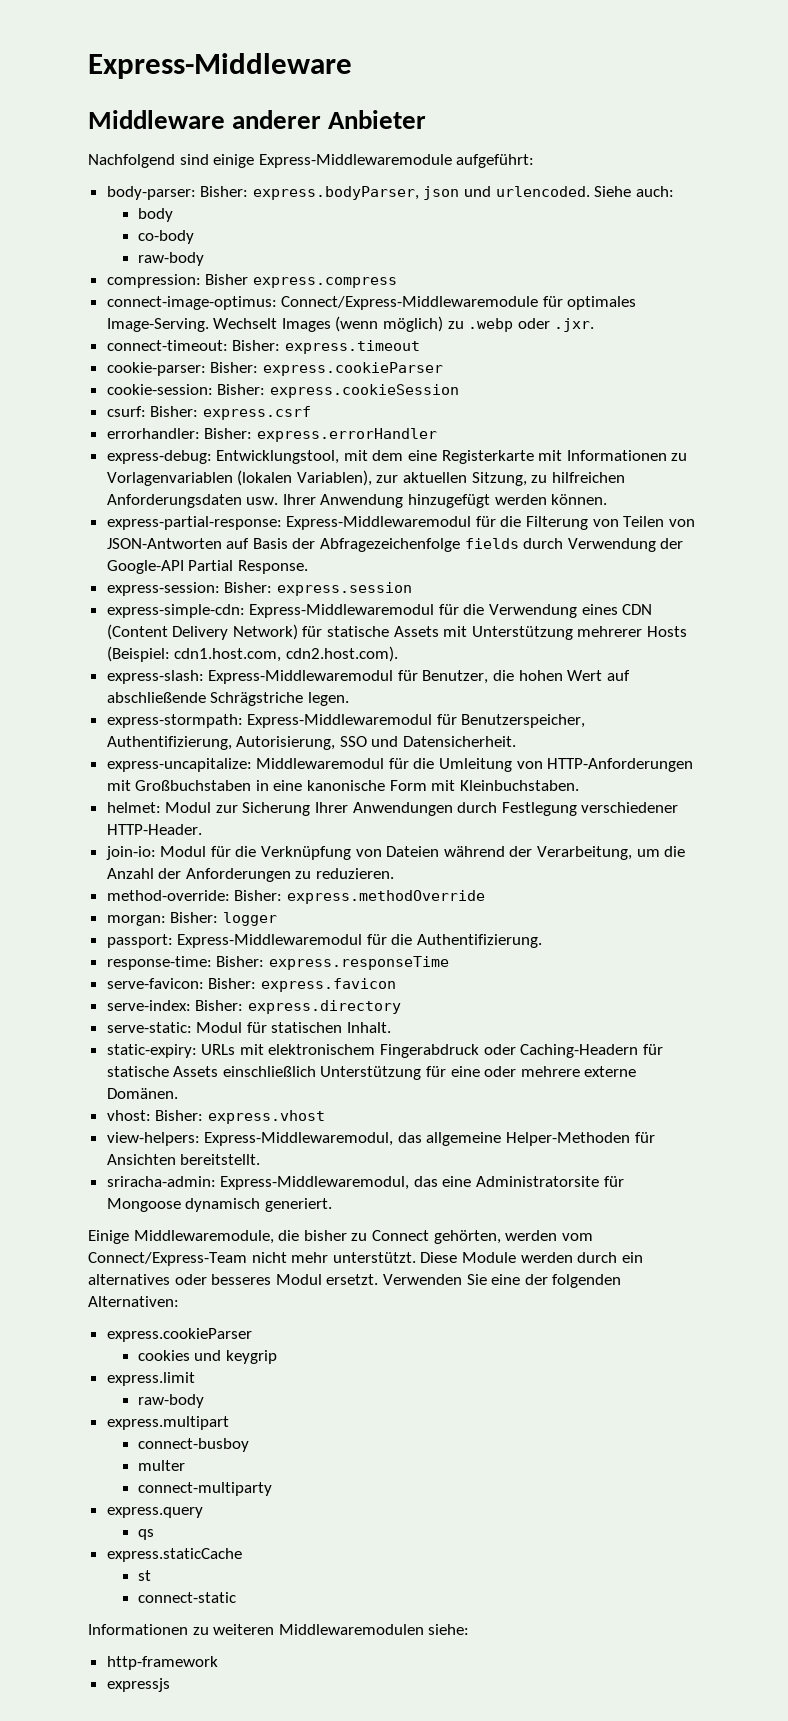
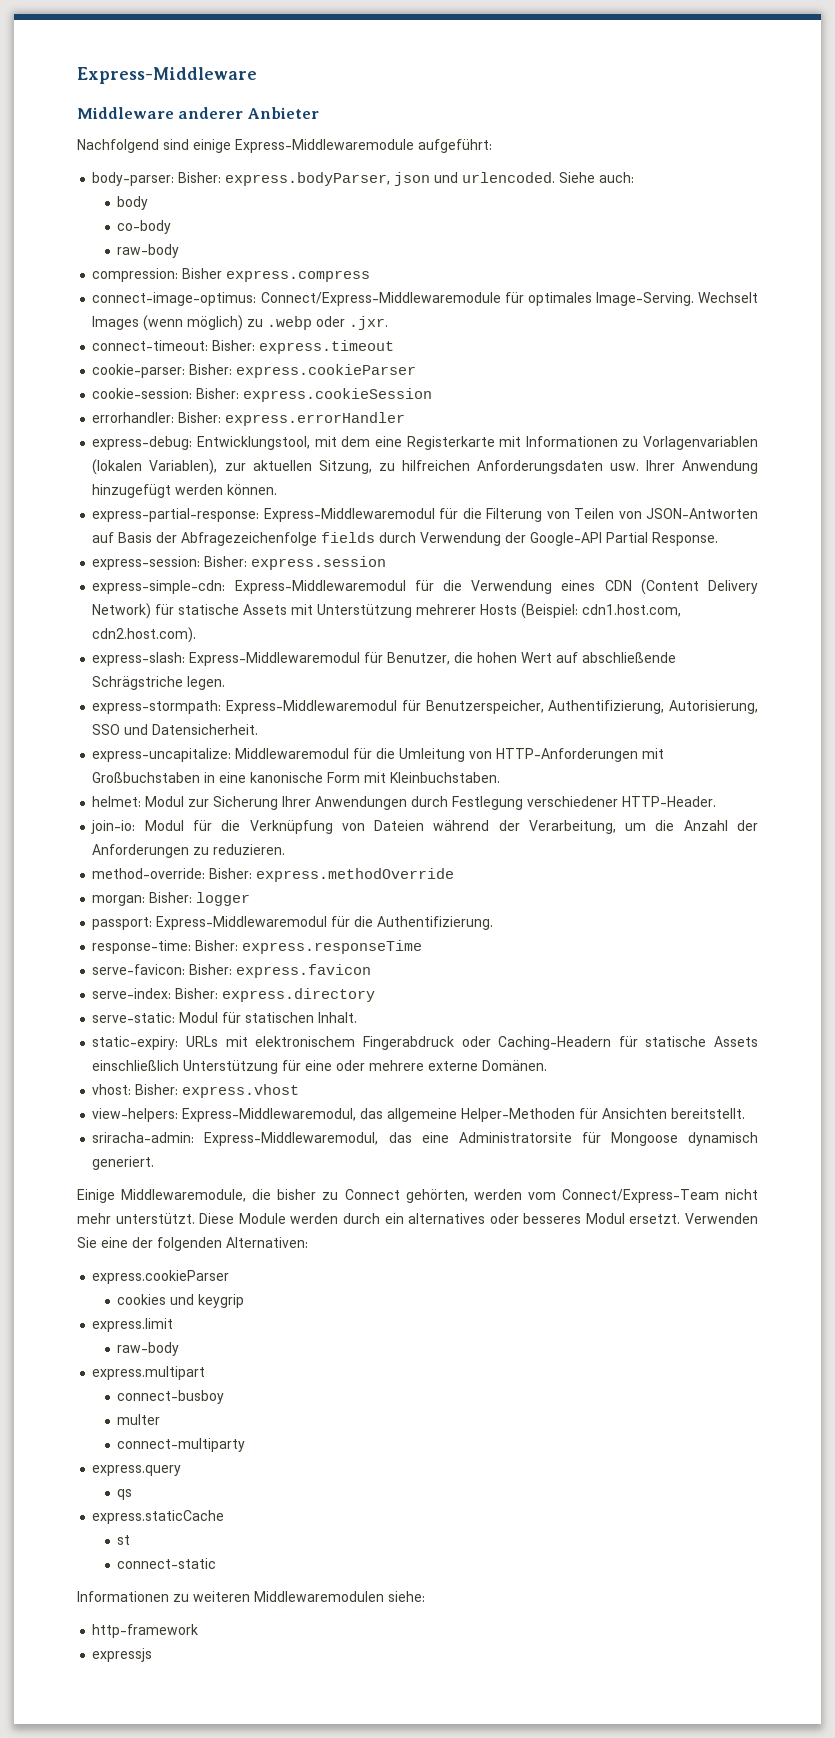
- csurf: Bisher: express.csrf

